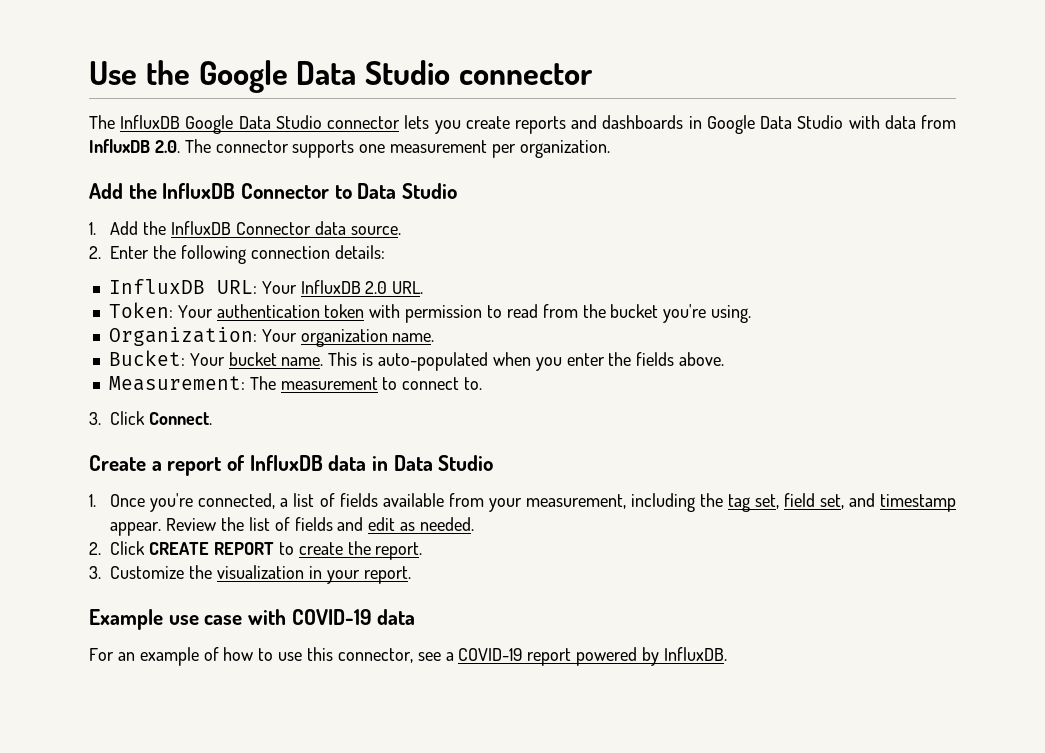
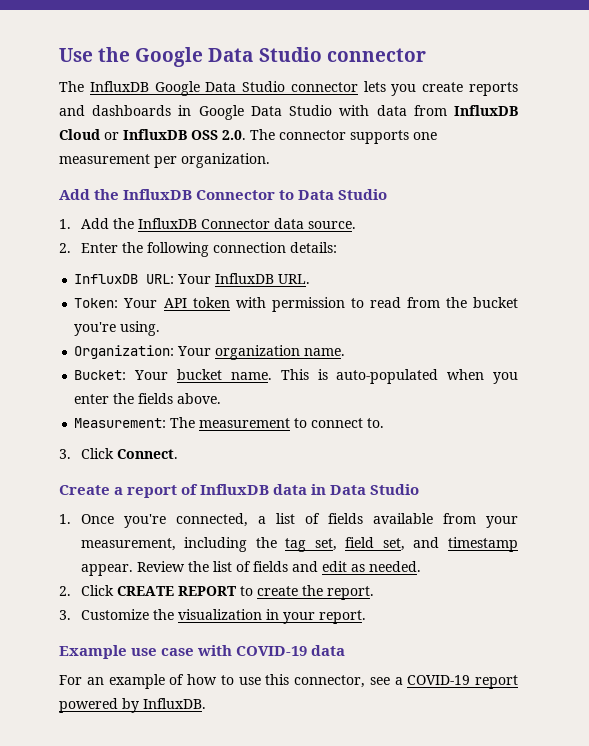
- The InfluxDB Google Data Studio connector lets you create reports and dashboards in Google Data Studio with data from InfluxDB 2.0. The connector supports one measurement per organization.
+ The InfluxDB Google Data Studio connector lets you create reports and dashboards in Google Data Studio with data from InfluxDB Cloud or InfluxDB OSS 2.0. The connector supports one measurement per organization.
- InfluxDB URL: Your InfluxDB 2.0 URL.
+ InfluxDB URL: Your InfluxDB URL.
- Token: Your authentication token with permission to read from the bucket you're using.
+ Token: Your API token with permission to read from the bucket you're using.

